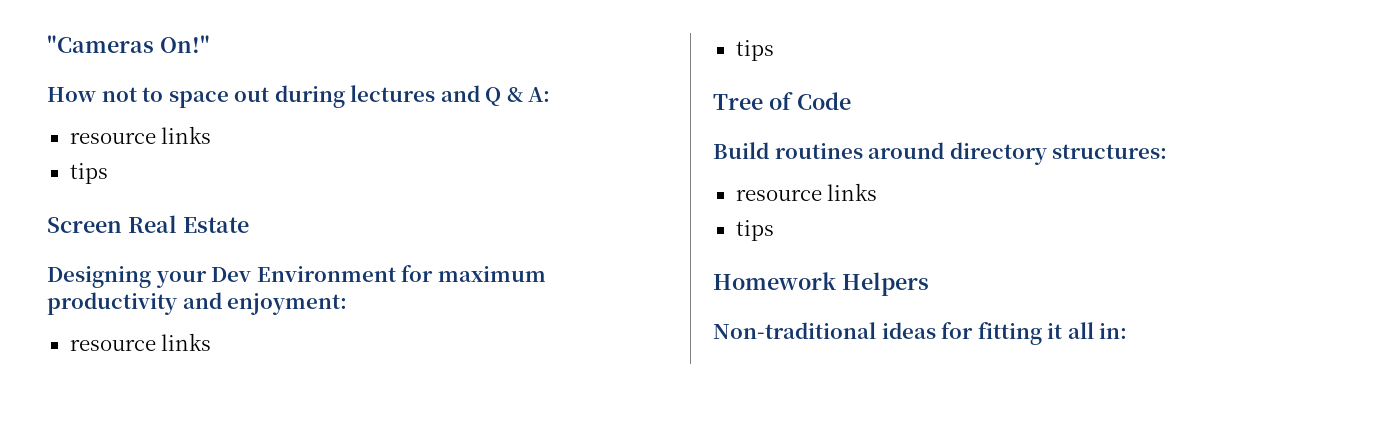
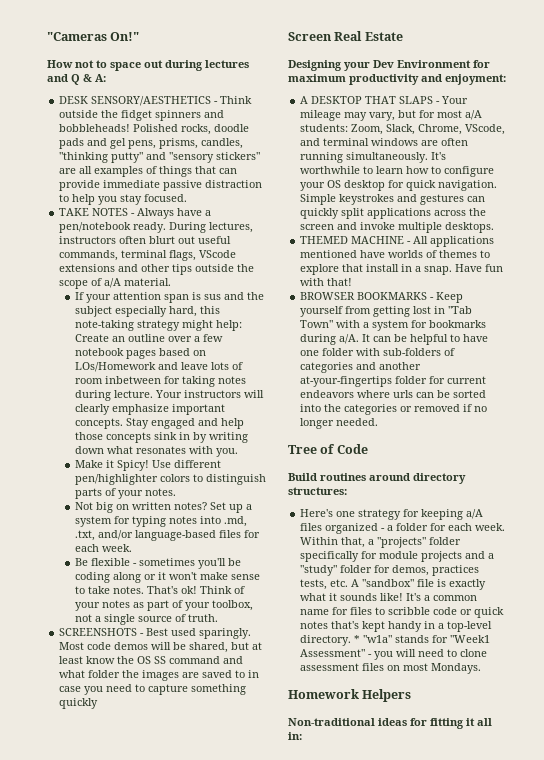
  How not to space out during lectures and Q & A:
- resource links
- tips
+ DESK SENSORY/AESTHETICS - Think outside the fidget spinners and bobbleheads! Polished rocks, doodle pads and gel pens, prisms, candles, "thinking putty" and "sensory stickers" are all examples of things that can provide immediate passive distraction to help you stay focused.
+ TAKE NOTES - Always have a pen/notebook ready. During lectures, instructors often blurt out useful commands, terminal flags, VScode extensions and other tips outside the scope of a/A material.
+ If your attention span is sus and the subject especially hard, this note-taking strategy might help: Create an outline over a few notebook pages based on LOs/Homework and leave lots of room inbetween for taking notes during lecture. Your instructors will clearly emphasize important concepts. Stay engaged and help those concepts sink in by writing down what resonates with you.
+ Make it Spicy! Use different pen/highlighter colors to distinguish parts of your notes.
+ Not big on written notes? Set up a system for typing notes into .md, .txt, and/or language-based files for each week.
+ Be flexible - sometimes you'll be coding along or it won't make sense to take notes. That's ok! Think of your notes as part of your toolbox, not a single source of truth.
+ SCREENSHOTS - Best used sparingly. Most code demos will be shared, but at least know the OS SS command and what folder the images are saved to in case you need to capture something quickly
  Designing your Dev Environment for maximum productivity and enjoyment:
- resource links
- tips
+ A DESKTOP THAT SLAPS - Your mileage may vary, but for most a/A students: Zoom, Slack, Chrome, VScode, and terminal windows are often running simultaneously. It's worthwhile to learn how to configure your OS desktop for quick navigation. Simple keystrokes and gestures can quickly split applications across the screen and invoke multiple desktops.
+ THEMED MACHINE - All applications mentioned have worlds of themes to explore that install in a snap. Have fun with that!
+ BROWSER BOOKMARKS - Keep yourself from getting lost in "Tab Town" with a system for bookmarks during a/A. It can be helpful to have one folder with sub-folders of categories and another at-your-fingertips folder for current endeavors where urls can be sorted into the categories or removed if no longer needed.
  Build routines around directory structures:
- resource links
- tips
+ Here's one strategy for keeping a/A files organized - a folder for each week. Within that, a "projects" folder specifically for module projects and a "study" folder for demos, practices tests, etc. A "sandbox" file is exactly what it sounds like! It's a common name for files to scribble code or quick notes that's kept handy in a top-level directory. * "w1a" stands for "Week1 Assessment" - you will need to clone assessment files on most Mondays.

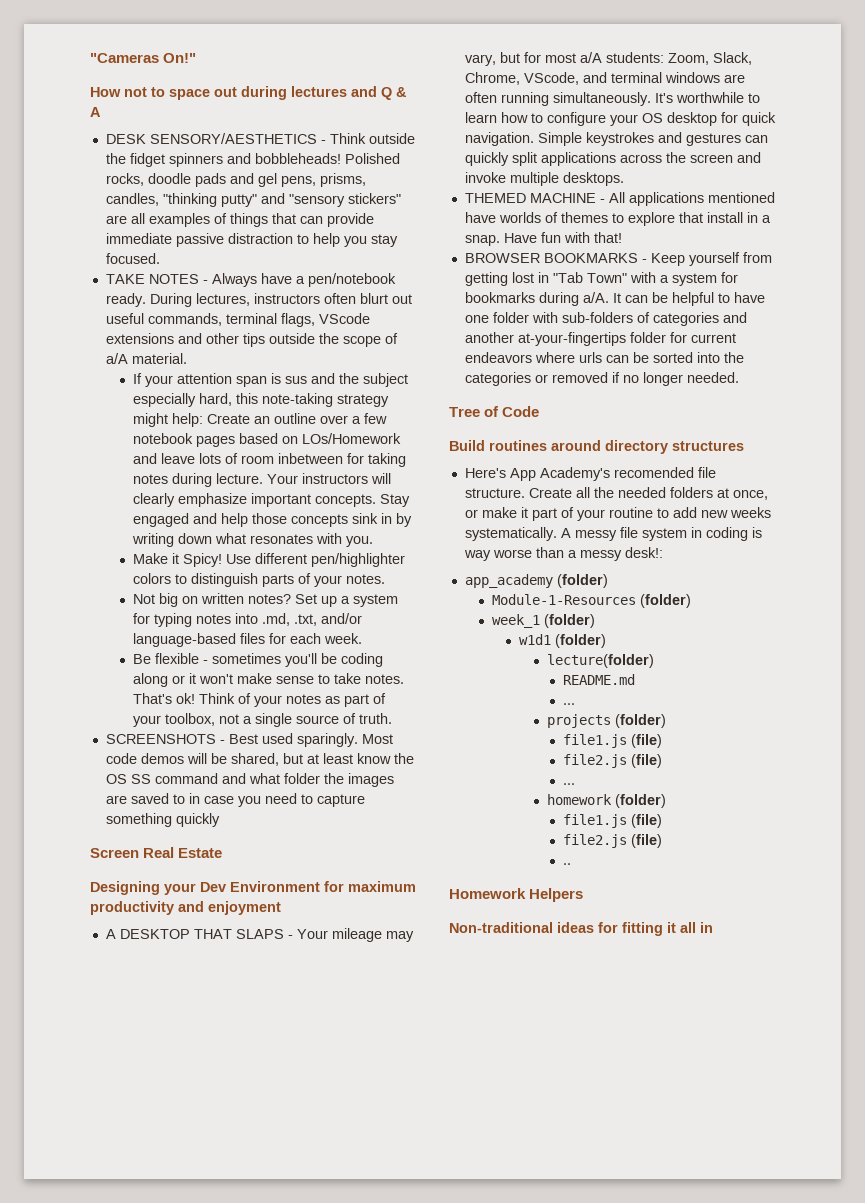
- How not to space out during lectures and Q & A:
+ How not to space out during lectures and Q & A
- Designing your Dev Environment for maximum productivity and enjoyment:
+ Designing your Dev Environment for maximum productivity and enjoyment
- Build routines around directory structures:
+ Build routines around directory structures
- Here's one strategy for keeping a/A files organized - a folder for each week. Within that, a "projects" folder specifically for module projects and a "study" folder for demos, practices tests, etc. A "sandbox" file is exactly what it sounds like! It's a common name for files to scribble code or quick notes that's kept handy in a top-level directory. * "w1a" stands for "Week1 Assessment" - you will need to clone assessment files on most Mondays.
+ Here's App Academy's recomended file structure. Create all the needed folders at once, or make it part of your routine to add new weeks systematically. A messy file system in coding is way worse than a messy desk!:
+ app_academy (folder)
+ Module-1-Resources (folder)
+ week_1 (folder)
+ w1d1 (folder)
+ lecture(folder)
+ README.md
+ ...
+ projects (folder)
+ file1.js (file)
+ file2.js (file)
+ ...
+ homework (folder)
+ file1.js (file)
+ file2.js (file)
+ ..
- Non-traditional ideas for fitting it all in:
+ Non-traditional ideas for fitting it all in

